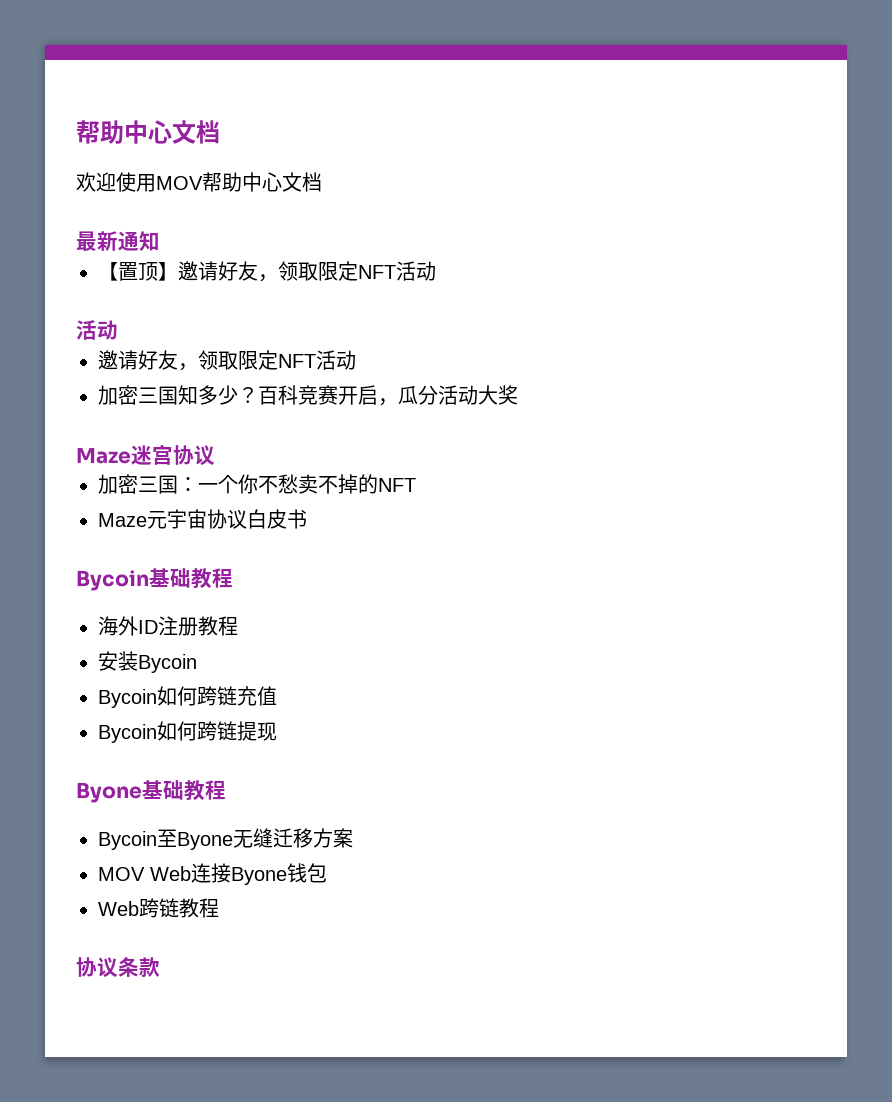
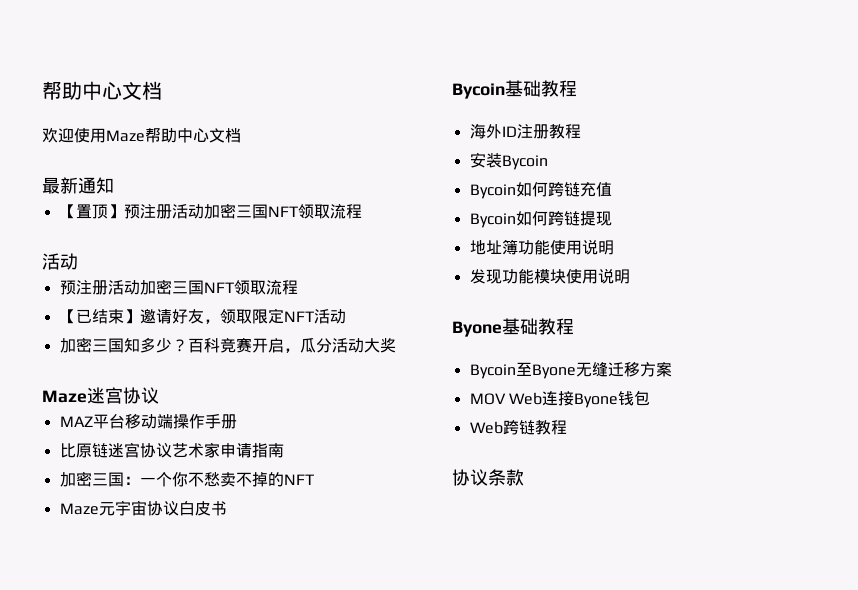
- 欢迎使用MOV帮助中心文档
+ 欢迎使用Maze帮助中心文档
- 【置顶】邀请好友，领取限定NFT活动
+ 【置顶】预注册活动加密三国NFT领取流程
  活动
- 邀请好友，领取限定NFT活动
+ 预注册活动加密三国NFT领取流程
+ 【已结束】邀请好友，领取限定NFT活动
+ MAZ平台移动端操作手册
+ 比原链迷宫协议艺术家申请指南
+ 地址簿功能使用说明
+ 发现功能模块使用说明

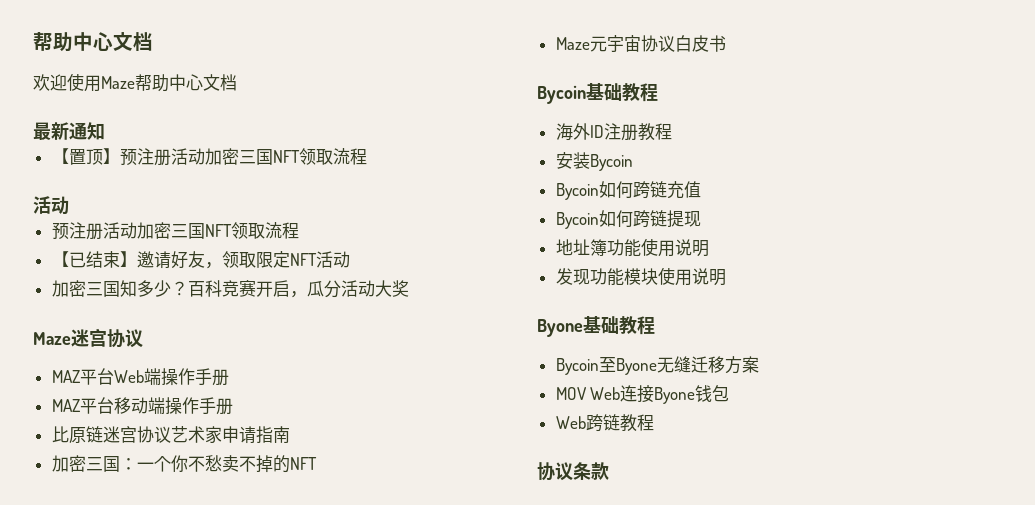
+ MAZ平台Web端操作手册

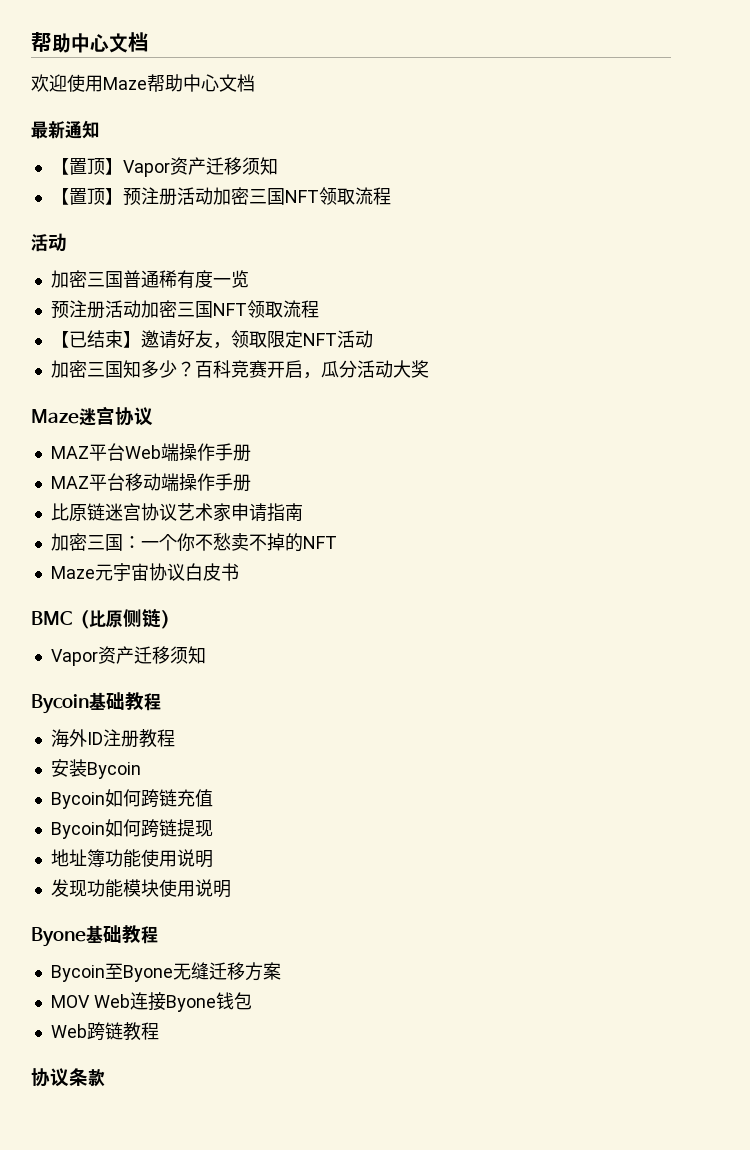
+ 【置顶】Vapor资产迁移须知
+ 加密三国普通稀有度一览
+ BMC（比原侧链）
+ Vapor资产迁移须知

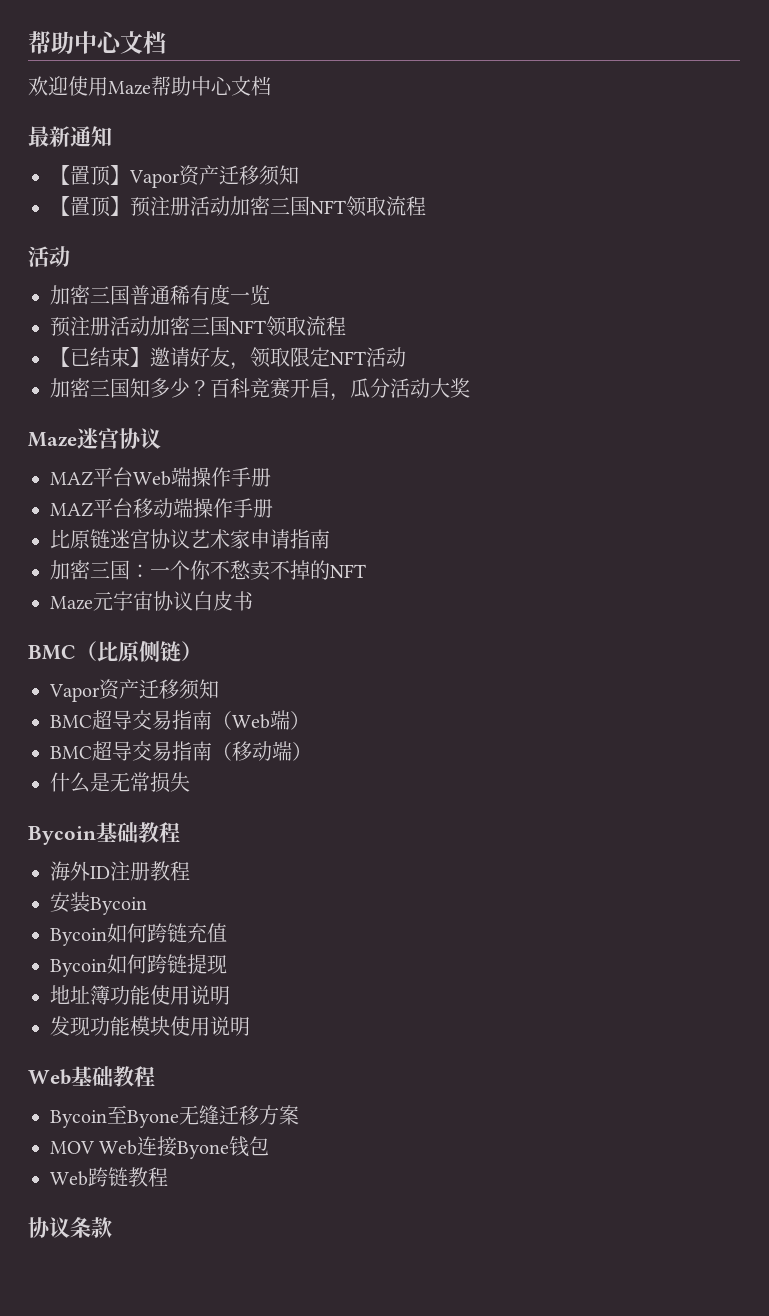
+ BMC超导交易指南（Web端）
+ BMC超导交易指南（移动端）
+ 什么是无常损失
- Byone基础教程
+ Web基础教程

